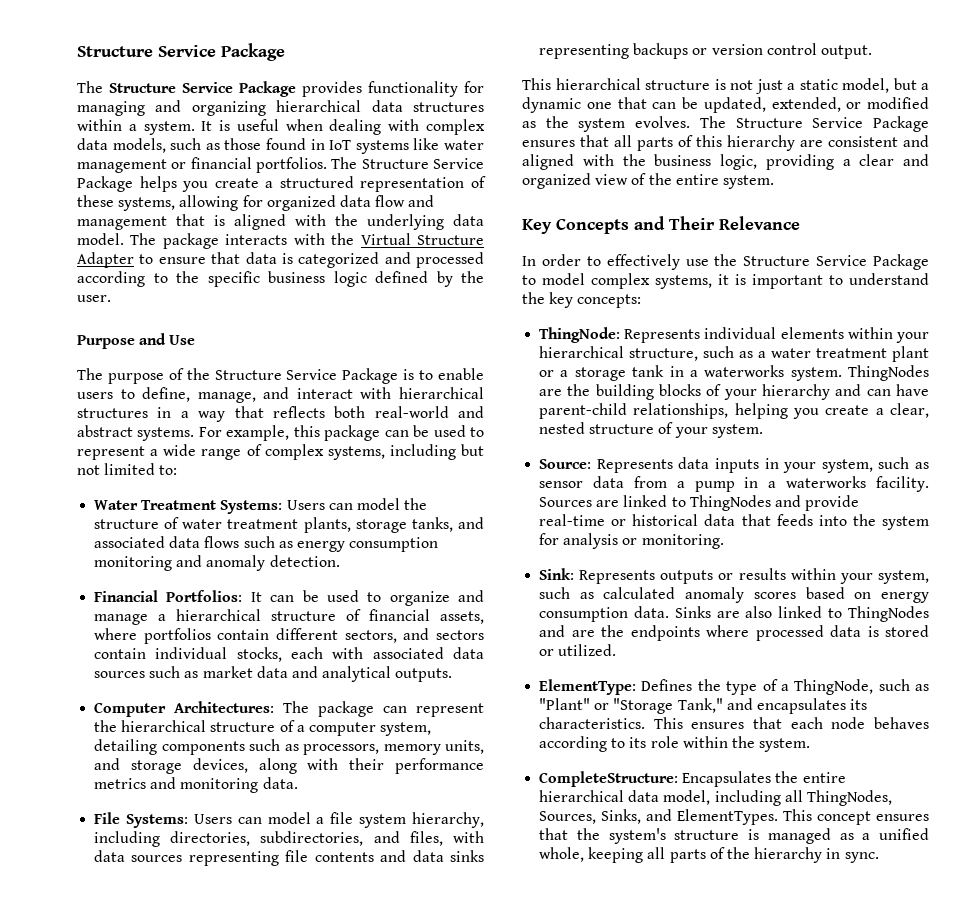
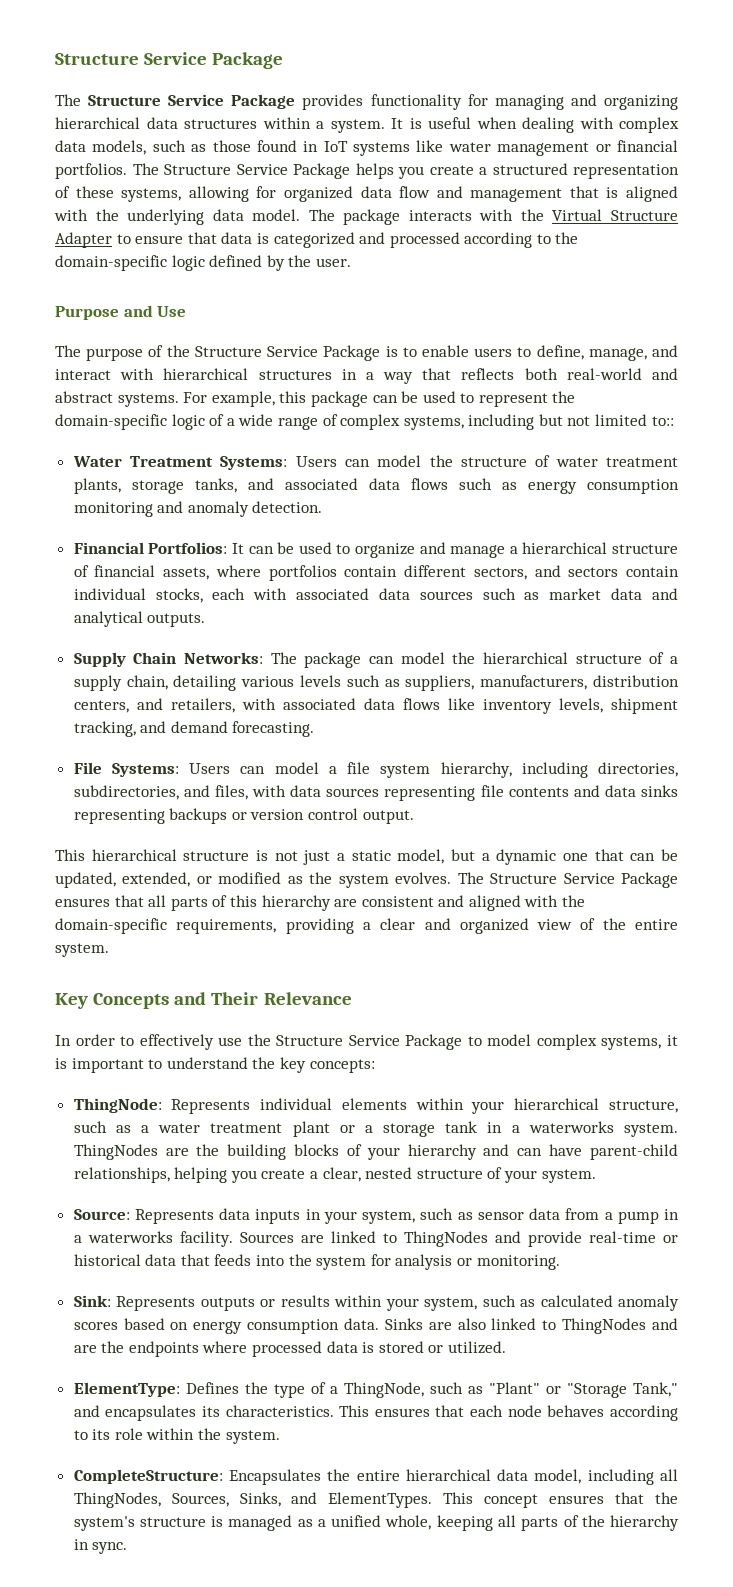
- The package interacts with the Virtual Structure Adapter to ensure that data is categorized and processed according to the specific business logic defined by the user.
+ The package interacts with the Virtual Structure Adapter to ensure that data is categorized and processed according to the domain-specific logic defined by the user.
- For example, this package can be used to represent a wide range of complex systems, including but not limited to:
+ For example, this package can be used to represent the domain-specific logic of a wide range of complex systems, including but not limited to::
- Computer Architectures: The package can represent the hierarchical structure of a computer system, detailing components such as processors, memory units, and storage devices, along with their performance metrics and monitoring data.
+ Supply Chain Networks: The package can model the hierarchical structure of a supply chain, detailing various levels such as suppliers, manufacturers, distribution centers, and retailers, with associated data flows like inventory levels, shipment tracking, and demand forecasting.
- The Structure Service Package ensures that all parts of this hierarchy are consistent and aligned with the business logic, providing a clear and organized view of the entire system.
+ The Structure Service Package ensures that all parts of this hierarchy are consistent and aligned with the domain-specific requirements, providing a clear and organized view of the entire system.

